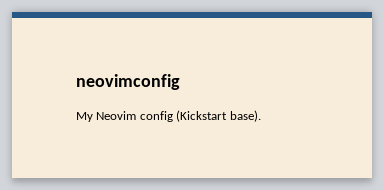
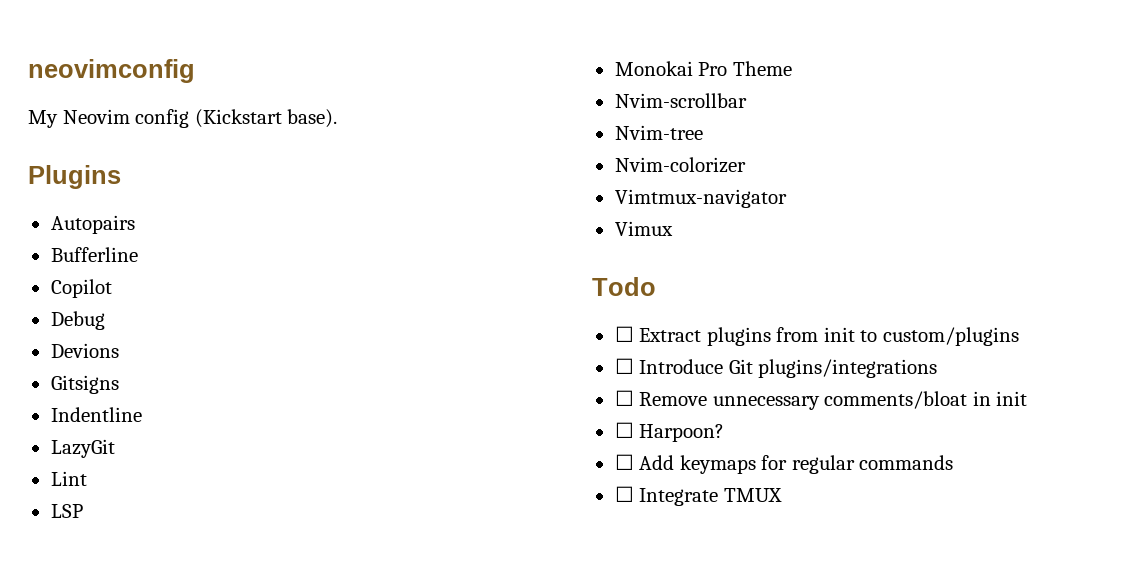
+ Plugins
+ Autopairs
+ Bufferline
+ Copilot
+ Debug
+ Devions
+ Gitsigns
+ Indentline
+ LazyGit
+ Lint
+ LSP
+ Monokai Pro Theme
+ Nvim-scrollbar
+ Nvim-tree
+ Nvim-colorizer
+ Vimtmux-navigator
+ Vimux
+ Todo
+ ☐ Extract plugins from init to custom/plugins
+ ☐ Introduce Git plugins/integrations
+ ☐ Remove unnecessary comments/bloat in init
+ ☐ Harpoon?
+ ☐ Add keymaps for regular commands
+ ☐ Integrate TMUX

